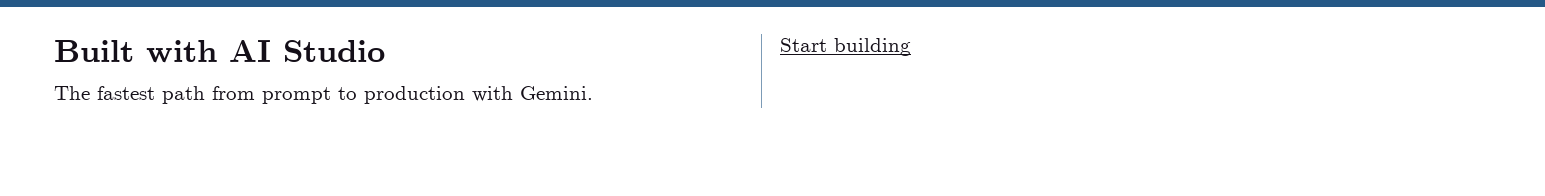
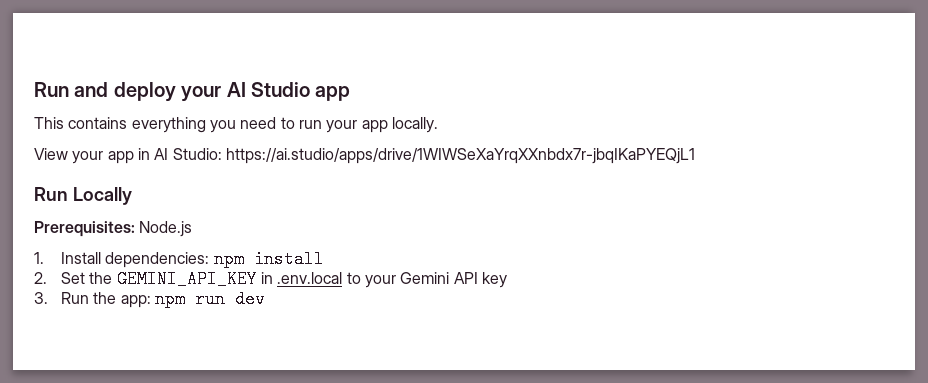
- Built with AI Studio
- The fastest path from prompt to production with Gemini.
- Start building
+ Run and deploy your AI Studio app
+ This contains everything you need to run your app locally.
+ View your app in AI Studio: https://ai.studio/apps/drive/1WIWSeXaYrqXXnbdx7r-jbqIKaPYEQjL1
+ Run Locally
+ Prerequisites: Node.js
+ 1. Install dependencies: npm install
+ 2. Set the GEMINI_API_KEY in .env.local to your Gemini API key
+ 3. Run the app: npm run dev

